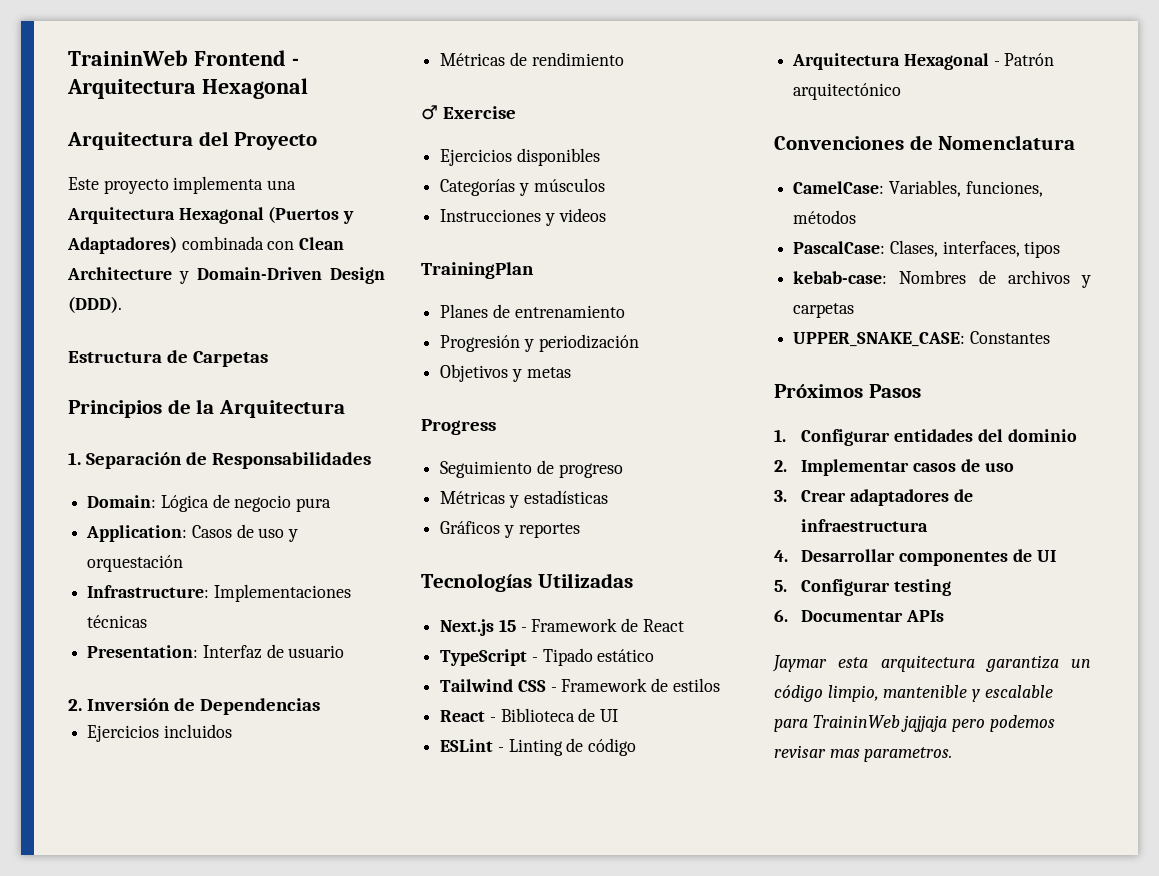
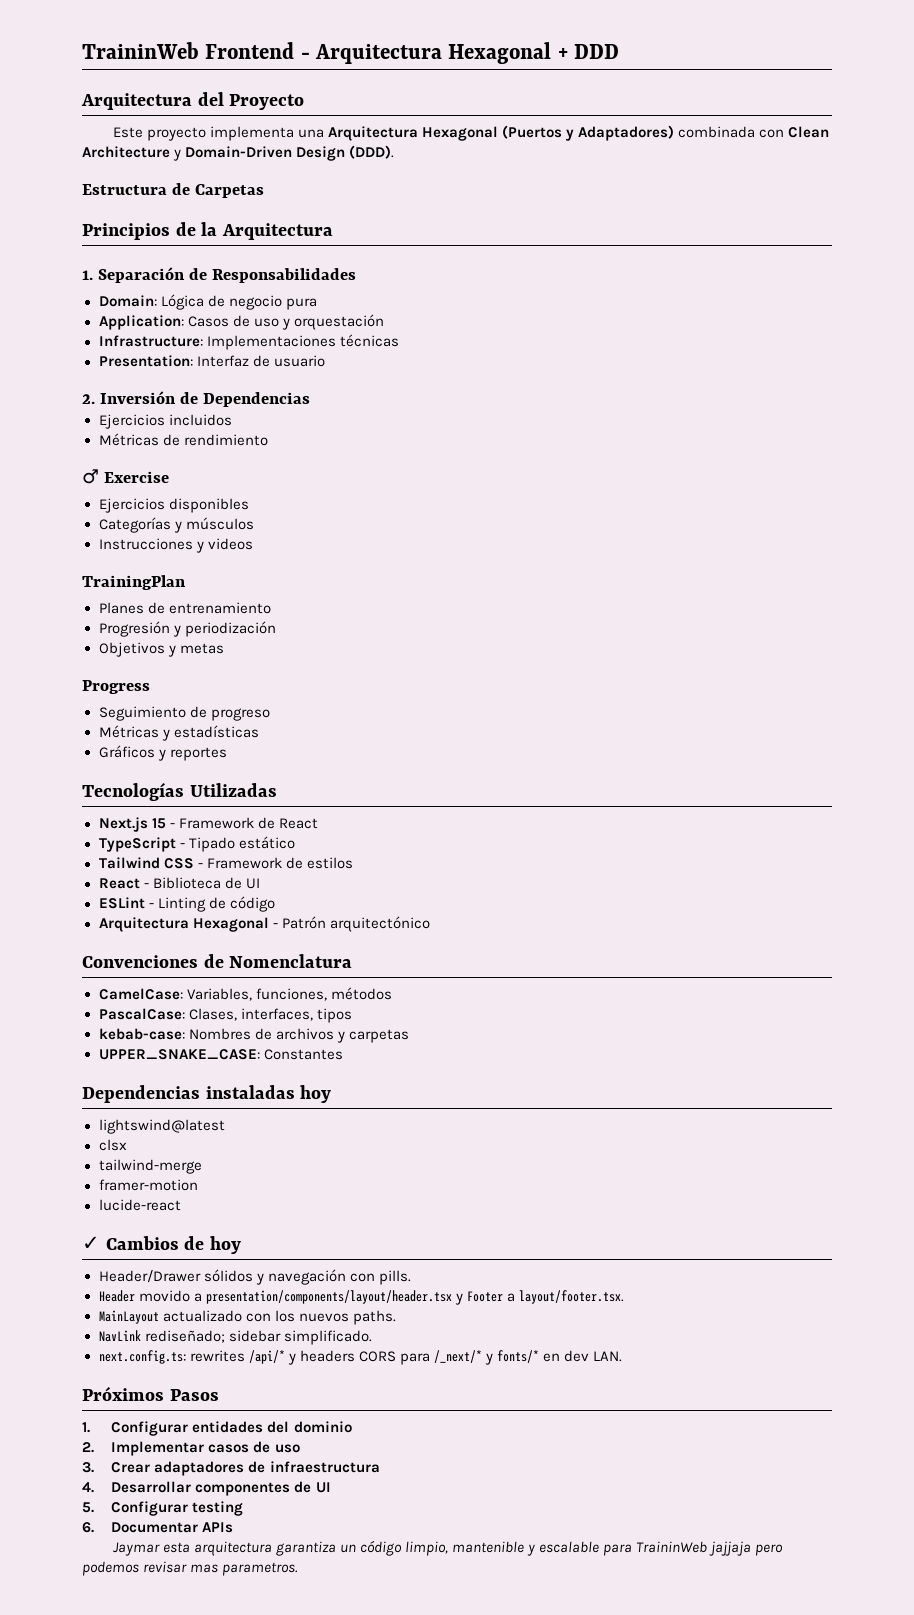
- TraininWeb Frontend - Arquitectura Hexagonal
+ TraininWeb Frontend - Arquitectura Hexagonal + DDD
+ Dependencias instaladas hoy
+ lightswind@latest
+ clsx
+ tailwind-merge
+ framer-motion
+ lucide-react
+ ✓ Cambios de hoy
+ Header/Drawer sólidos y navegación con pills.
+ Header movido a presentation/components/layout/header.tsx y Footer a layout/footer.tsx.
+ MainLayout actualizado con los nuevos paths.
+ NavLink rediseñado; sidebar simplificado.
+ next.config.ts: rewrites /api/* y headers CORS para /_next/* y fonts/* en dev LAN.

